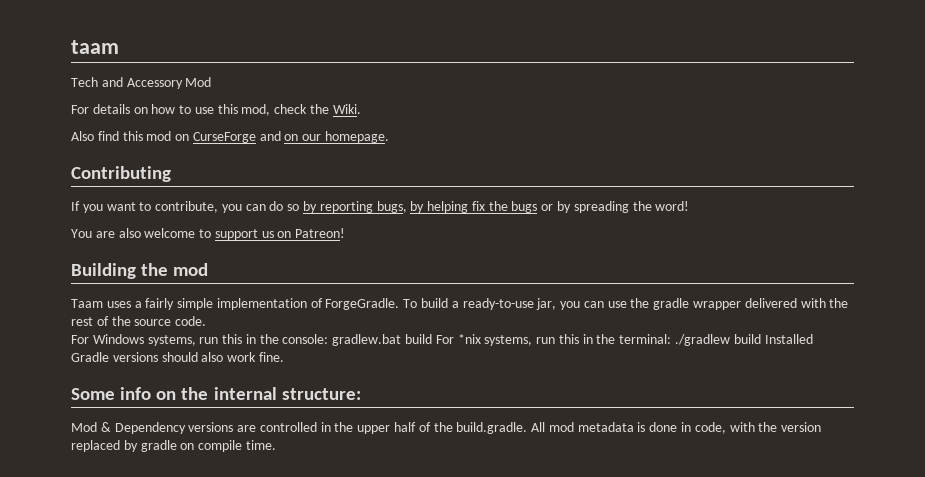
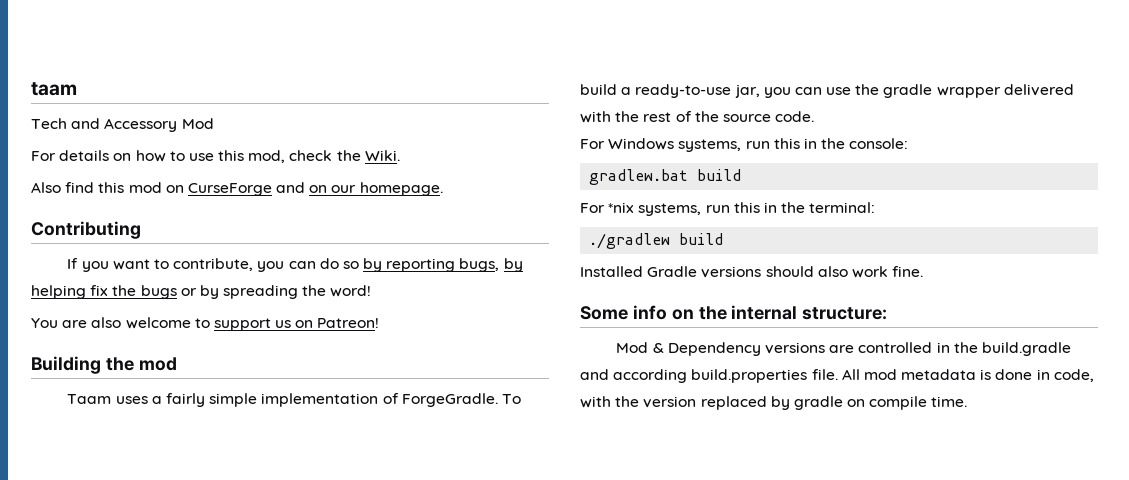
- For Windows systems, run this in the console: gradlew.bat build For *nix systems, run this in the terminal: ./gradlew build Installed Gradle versions should also work fine.
+ For Windows systems, run this in the console:
+ gradlew.bat build
+ For *nix systems, run this in the terminal:
+ ./gradlew build
+ Installed Gradle versions should also work fine.
- Mod & Dependency versions are controlled in the upper half of the build.gradle. All mod metadata is done in code, with the version replaced by gradle on compile time.
+ Mod & Dependency versions are controlled in the build.gradle and according build.properties file. All mod metadata is done in code, with the version replaced by gradle on compile time.

